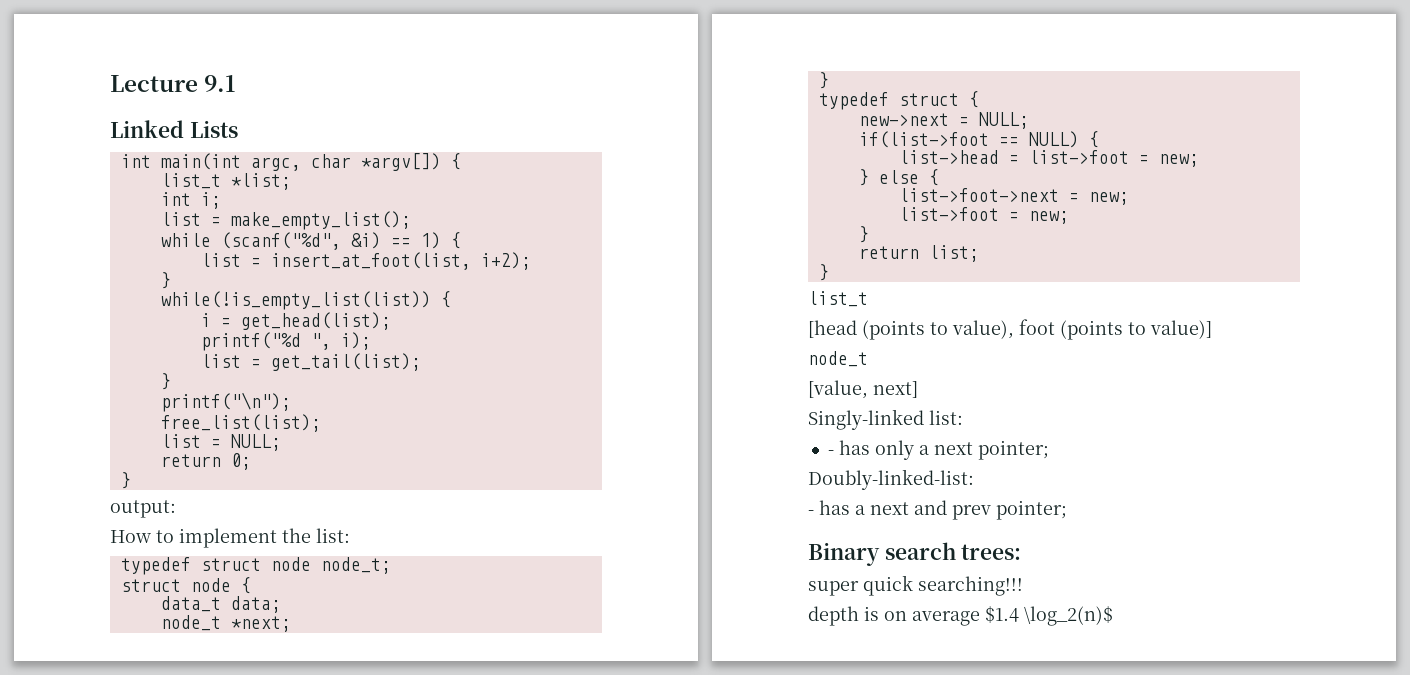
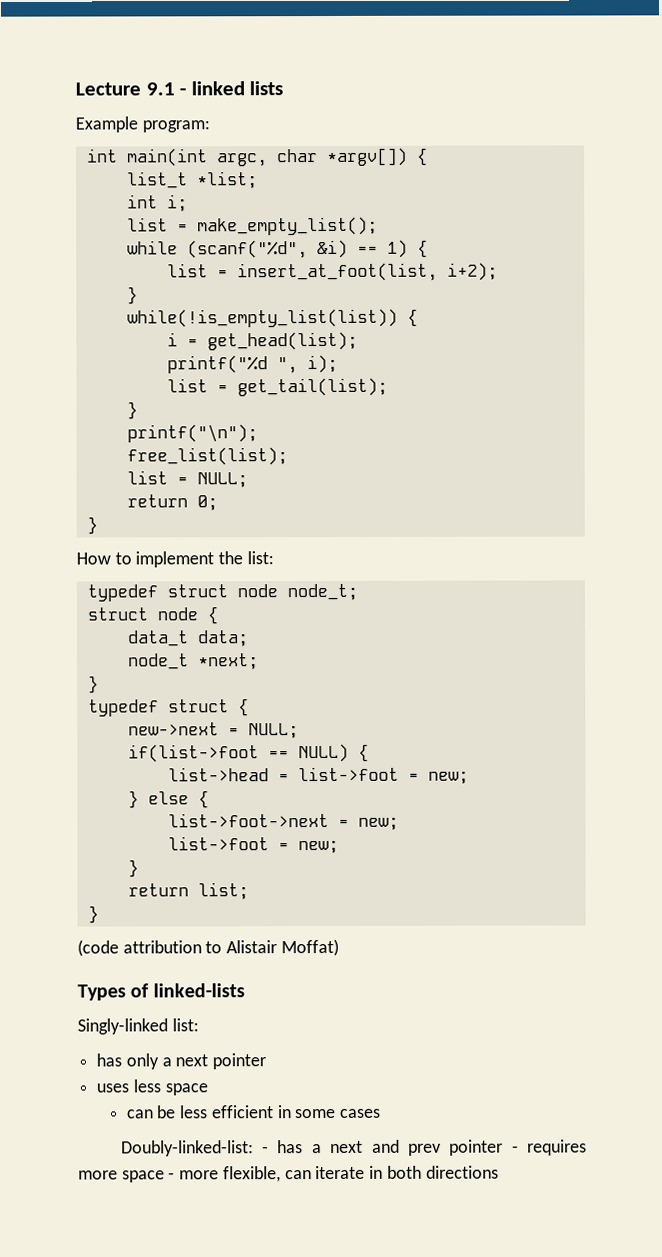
- Lecture 9.1
- Linked Lists
+ Lecture 9.1 - linked lists
+ Example program:
- output:
  return list;
  }
- list_t
- [head (points to value), foot (points to value)]
- node_t
- [value, next]
+ (code attribution to Alistair Moffat)
+ Types of linked-lists
- - has only a next pointer;
+ has only a next pointer
+ uses less space
+ can be less efficient in some cases
- Doubly-linked-list:
- - has a next and prev pointer;
- Binary search trees:
- super quick searching!!!
- depth is on average $1.4 \log_2(n)$
+ Doubly-linked-list: - has a next and prev pointer - requires more space - more flexible, can iterate in both directions

